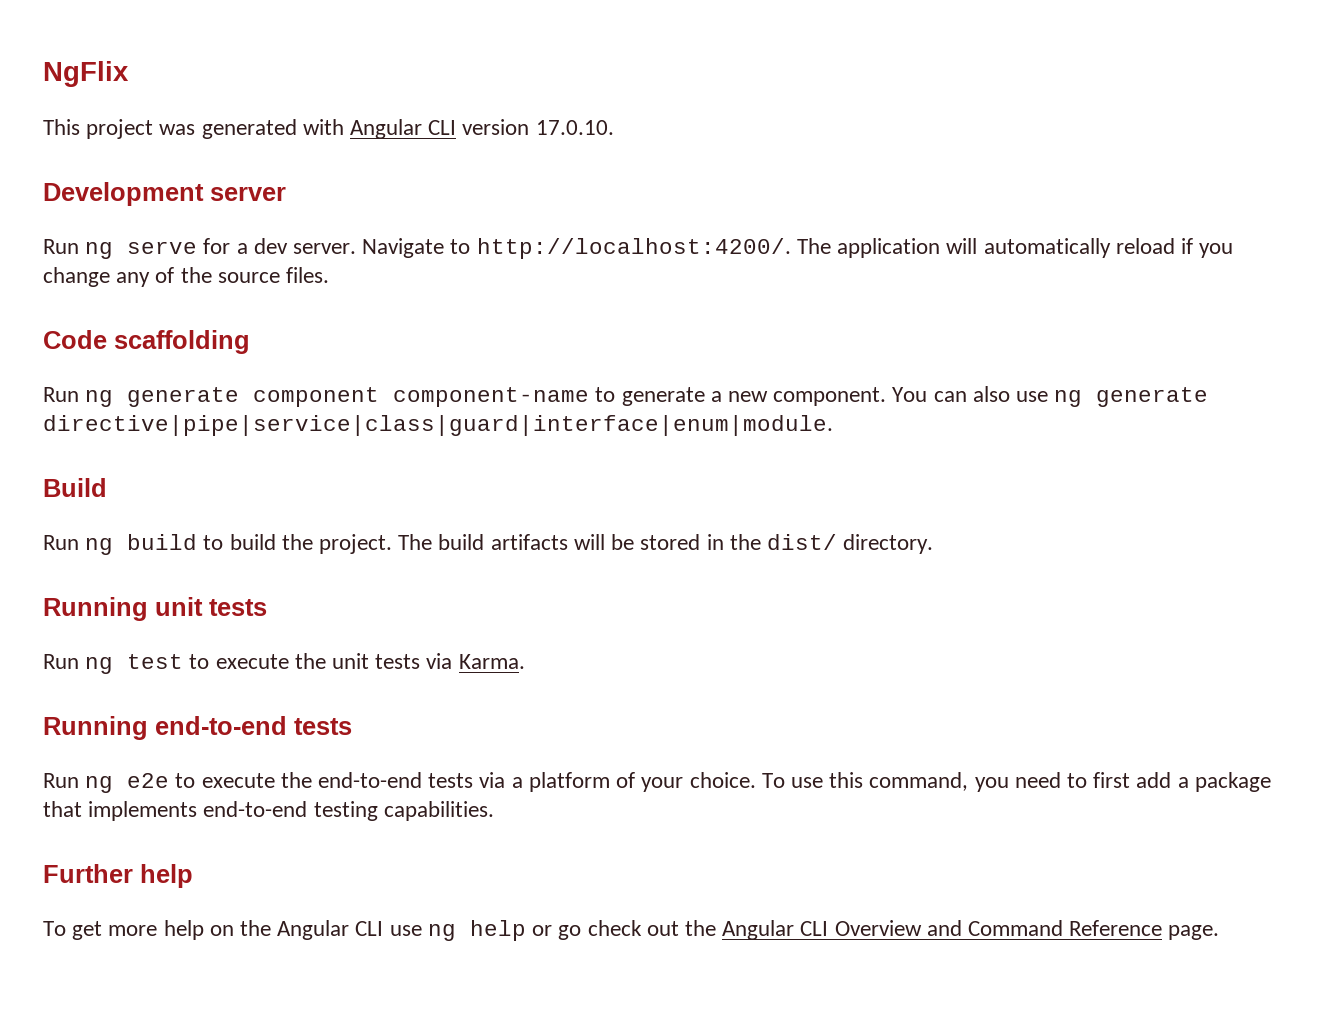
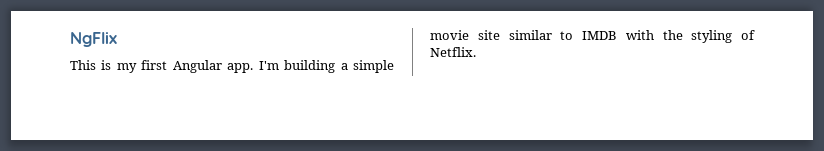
- This project was generated with Angular CLI version 17.0.10.
- Development server
- Run ng serve for a dev server. Navigate to http://localhost:4200/. The application will automatically reload if you change any of the source files.
- Code scaffolding
- Run ng generate component component-name to generate a new component. You can also use ng generate directive|pipe|service|class|guard|interface|enum|module.
- Build
- Run ng build to build the project. The build artifacts will be stored in the dist/ directory.
- Running unit tests
- Run ng test to execute the unit tests via Karma.
- Running end-to-end tests
- Run ng e2e to execute the end-to-end tests via a platform of your choice. To use this command, you need to first add a package that implements end-to-end testing capabilities.
- Further help
- To get more help on the Angular CLI use ng help or go check out the Angular CLI Overview and Command Reference page.
+ This is my first Angular app. I'm building a simple movie site similar to IMDB with the styling of Netflix.

